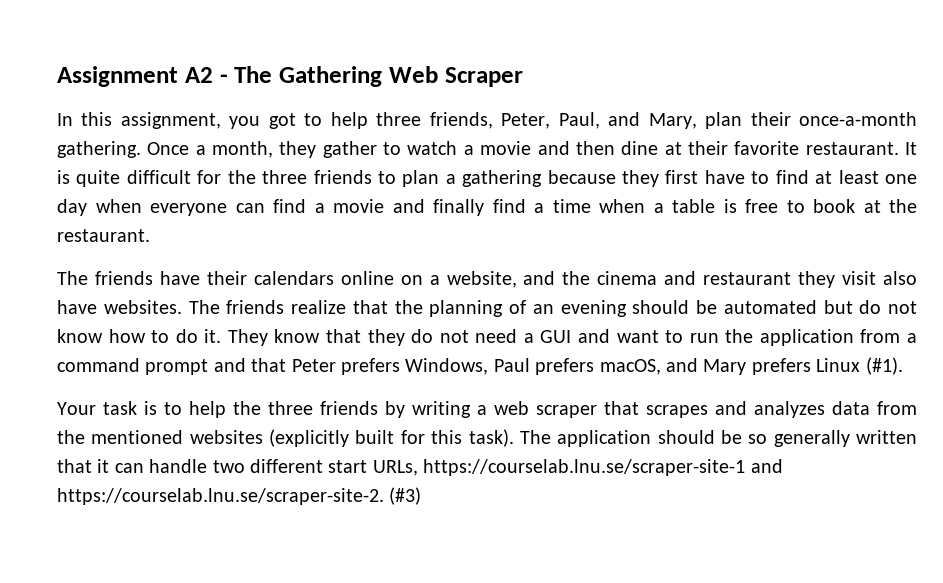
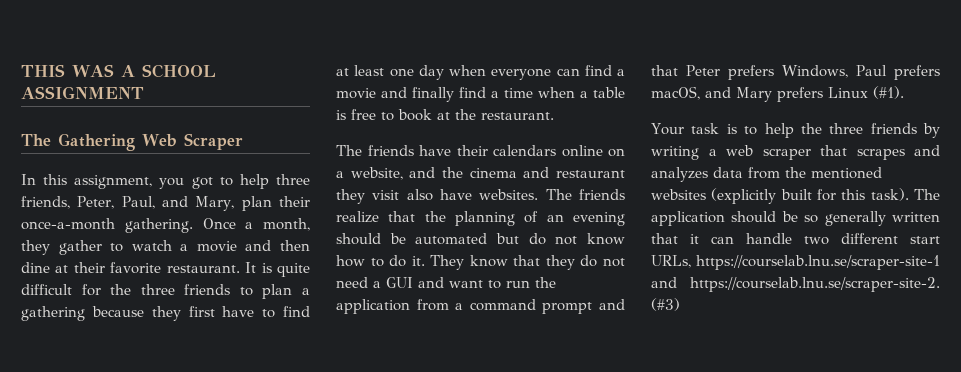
- Assignment A2 - The Gathering Web Scraper
+ THIS WAS A SCHOOL ASSIGNMENT
+ The Gathering Web Scraper

